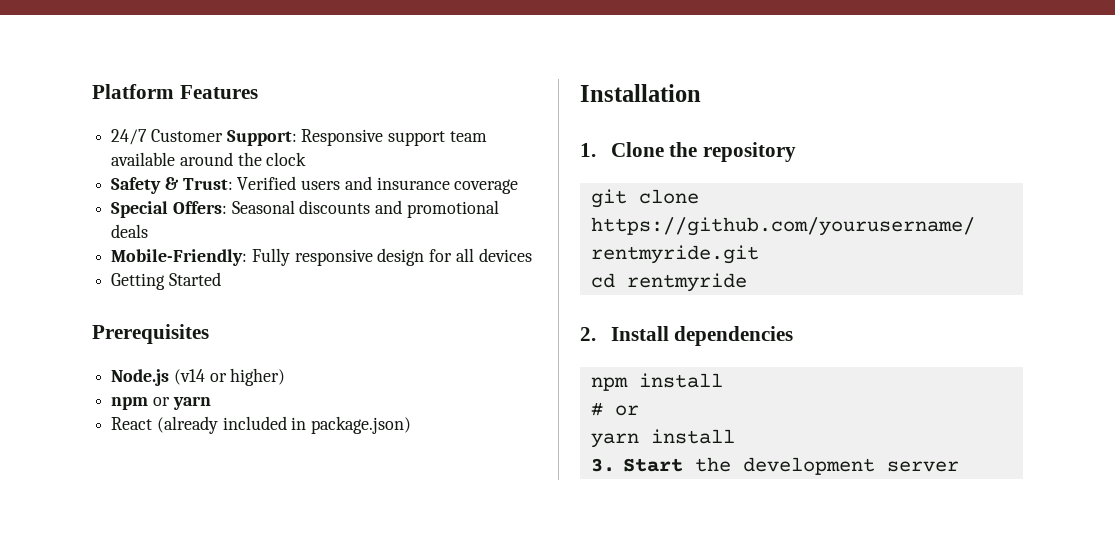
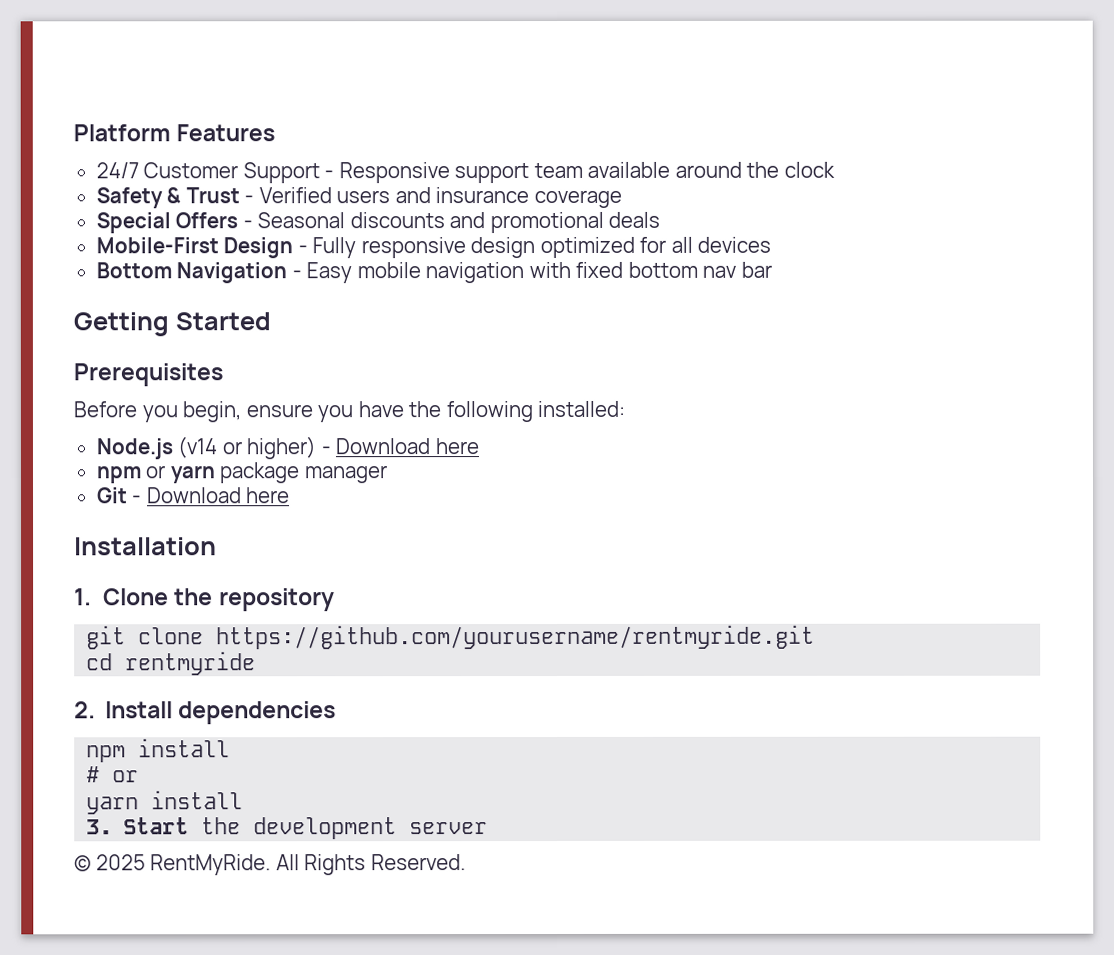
- 24/7 Customer Support: Responsive support team available around the clock
+ 24/7 Customer Support - Responsive support team available around the clock
- Safety & Trust: Verified users and insurance coverage
+ Safety & Trust - Verified users and insurance coverage
- Special Offers: Seasonal discounts and promotional deals
+ Special Offers - Seasonal discounts and promotional deals
- Mobile-Friendly: Fully responsive design for all devices
+ Mobile-First Design - Fully responsive design optimized for all devices
+ Bottom Navigation - Easy mobile navigation with fixed bottom nav bar
  Getting Started
  Prerequisites
+ Before you begin, ensure you have the following installed:
- Node.js (v14 or higher)
+ Node.js (v14 or higher) - Download here
- npm or yarn
- React (already included in package.json)
+ npm or yarn package manager
+ Git - Download here
+ © 2025 RentMyRide. All Rights Reserved.

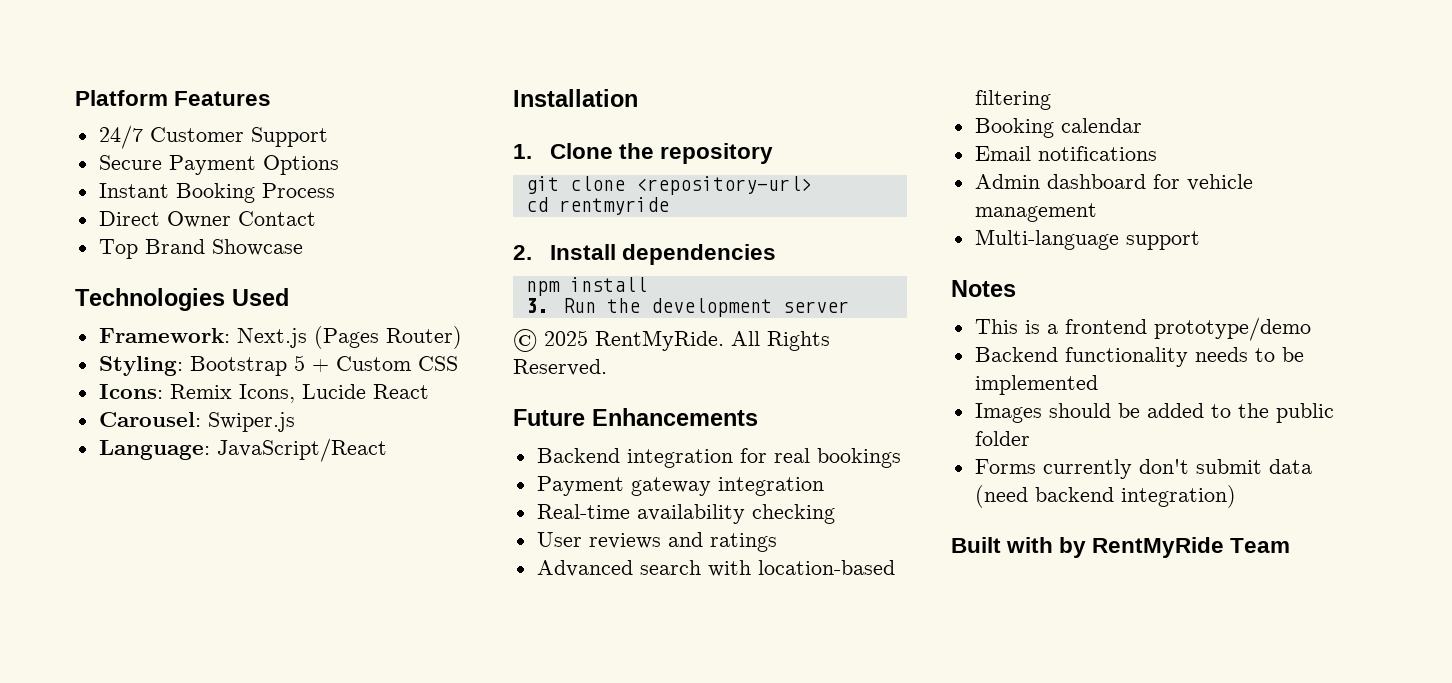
- 24/7 Customer Support - Responsive support team available around the clock
- Safety & Trust - Verified users and insurance coverage
- Special Offers - Seasonal discounts and promotional deals
- Mobile-First Design - Fully responsive design optimized for all devices
- Bottom Navigation - Easy mobile navigation with fixed bottom nav bar
- Getting Started
- Prerequisites
- Before you begin, ensure you have the following installed:
- Node.js (v14 or higher) - Download here
- npm or yarn package manager
- Git - Download here
+ 24/7 Customer Support
+ Secure Payment Options
+ Instant Booking Process
+ Direct Owner Contact
+ Top Brand Showcase
+ Technologies Used
+ Framework: Next.js (Pages Router)
+ Styling: Bootstrap 5 + Custom CSS
+ Icons: Remix Icons, Lucide React
+ Carousel: Swiper.js
+ Language: JavaScript/React
- git clone https://github.com/yourusername/rentmyride.git
+ git clone <repository-url>
- # or
- yarn install
- 3. Start the development server
+ 3. Run the development server
+ Future Enhancements
+ Backend integration for real bookings
+ Payment gateway integration
+ Real-time availability checking
+ User reviews and ratings
+ Advanced search with location-based filtering
+ Booking calendar
+ Email notifications
+ Admin dashboard for vehicle management
+ Multi-language support
+ Notes
+ This is a frontend prototype/demo
+ Backend functionality needs to be implemented
+ Images should be added to the public folder
+ Forms currently don't submit data (need backend integration)
+ Built with by RentMyRide Team

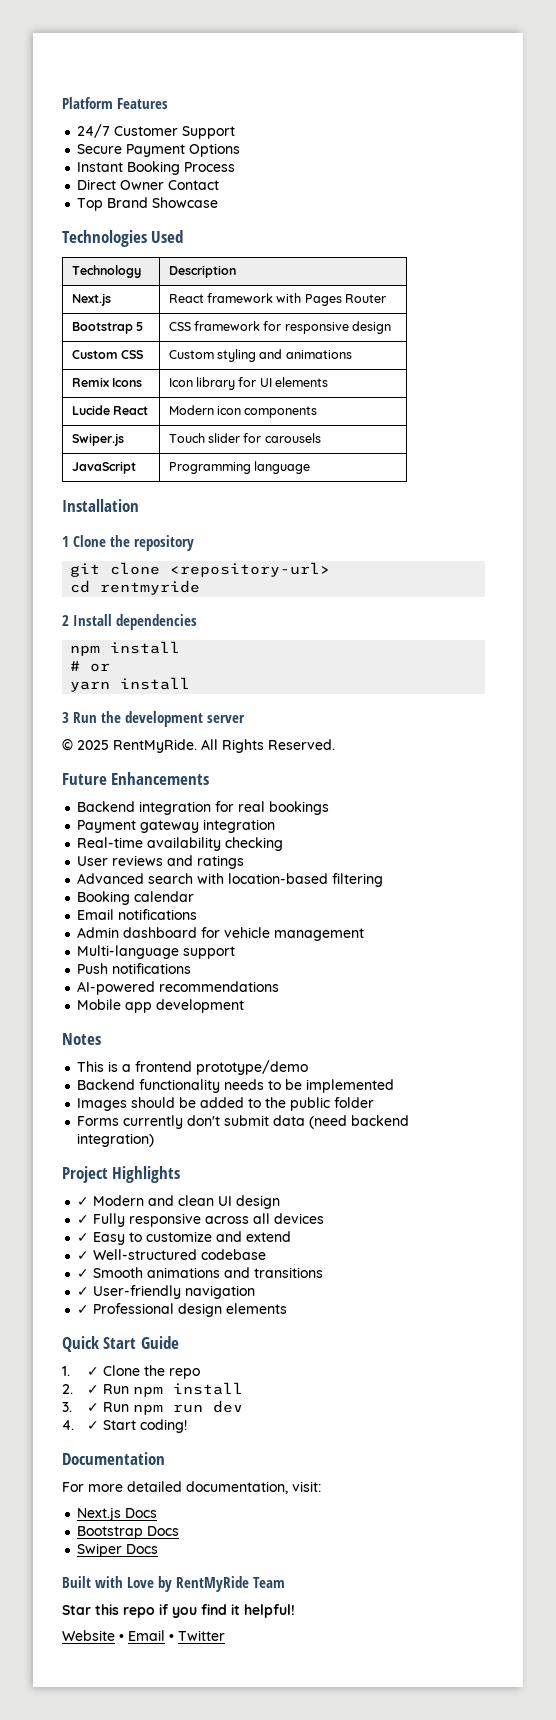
- Framework: Next.js (Pages Router)
- Styling: Bootstrap 5 + Custom CSS
- Icons: Remix Icons, Lucide React
- Carousel: Swiper.js
- Language: JavaScript/React
+ Technology | Description
+ Next.js | React framework with Pages Router
+ Bootstrap 5 | CSS framework for responsive design
+ Custom CSS | Custom styling and animations
+ Remix Icons | Icon library for UI elements
+ Lucide React | Modern icon components
+ Swiper.js | Touch slider for carousels
+ JavaScript | Programming language
- 1. Clone the repository
+ 1 Clone the repository
- 2. Install dependencies
+ 2 Install dependencies
- 3. Run the development server
+ # or
+ yarn install
+ 3 Run the development server
+ Push notifications
+ AI-powered recommendations
+ Mobile app development
+ Project Highlights
+ ✓ Modern and clean UI design
+ ✓ Fully responsive across all devices
+ ✓ Easy to customize and extend
+ ✓ Well-structured codebase
+ ✓ Smooth animations and transitions
+ ✓ User-friendly navigation
+ ✓ Professional design elements
+ Quick Start Guide
+ 1. ✓ Clone the repo
+ 2. ✓ Run npm install
+ 3. ✓ Run npm run dev
+ 4. ✓ Start coding!
+ Documentation
+ For more detailed documentation, visit:
+ Next.js Docs
+ Bootstrap Docs
+ Swiper Docs
- Built with by RentMyRide Team
+ Built with Love by RentMyRide Team
+ Star this repo if you find it helpful!
+ Website • Email • Twitter

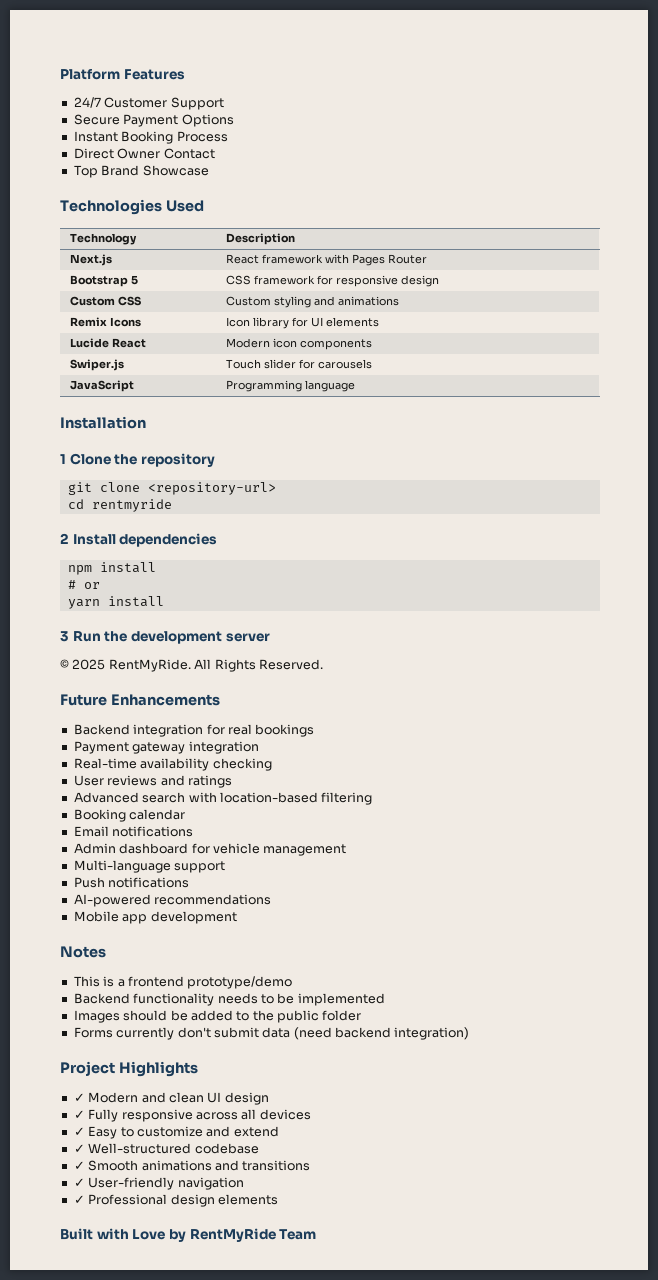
- Quick Start Guide
- 1. ✓ Clone the repo
- 2. ✓ Run npm install
- 3. ✓ Run npm run dev
- 4. ✓ Start coding!
- Documentation
- For more detailed documentation, visit:
- Next.js Docs
- Bootstrap Docs
- Swiper Docs
- Star this repo if you find it helpful!
- Website • Email • Twitter

